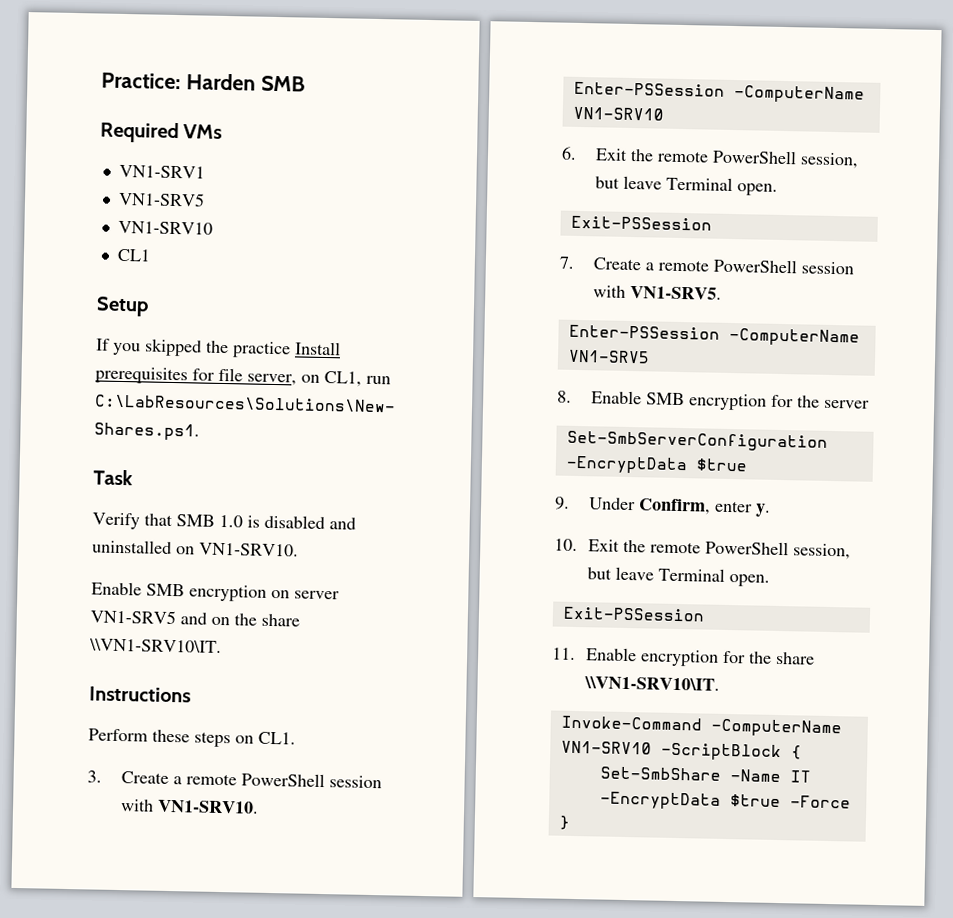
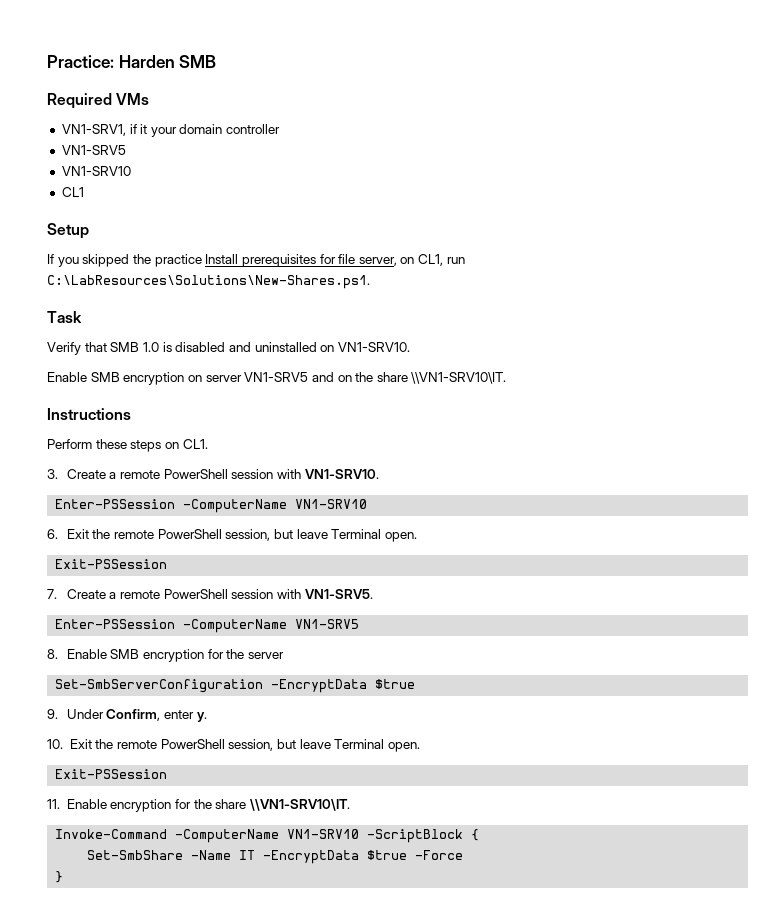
- VN1-SRV1
+ VN1-SRV1, if it your domain controller

